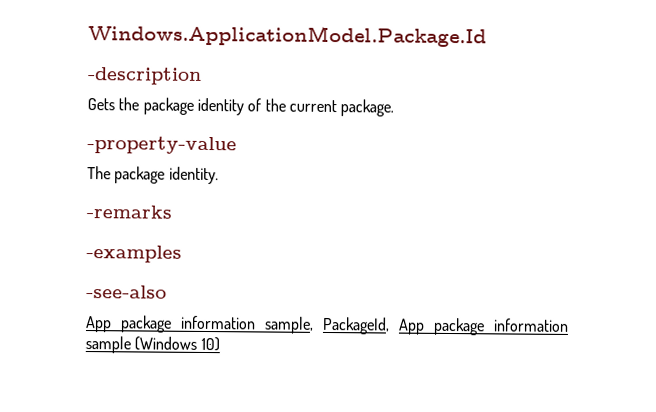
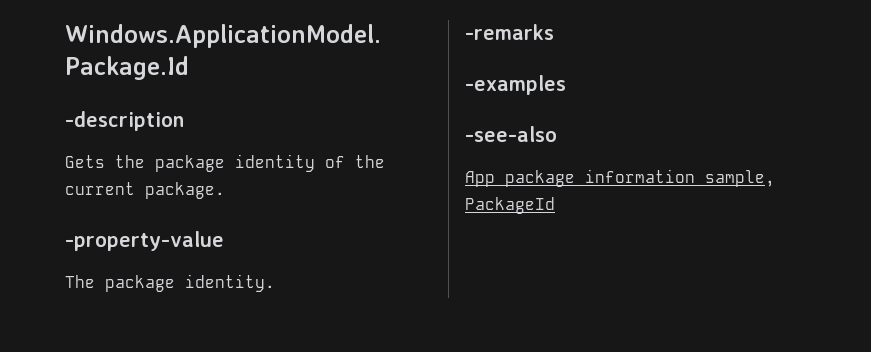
- App package information sample, PackageId, App package information sample (Windows 10)
+ App package information sample, PackageId

